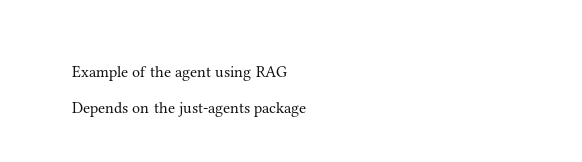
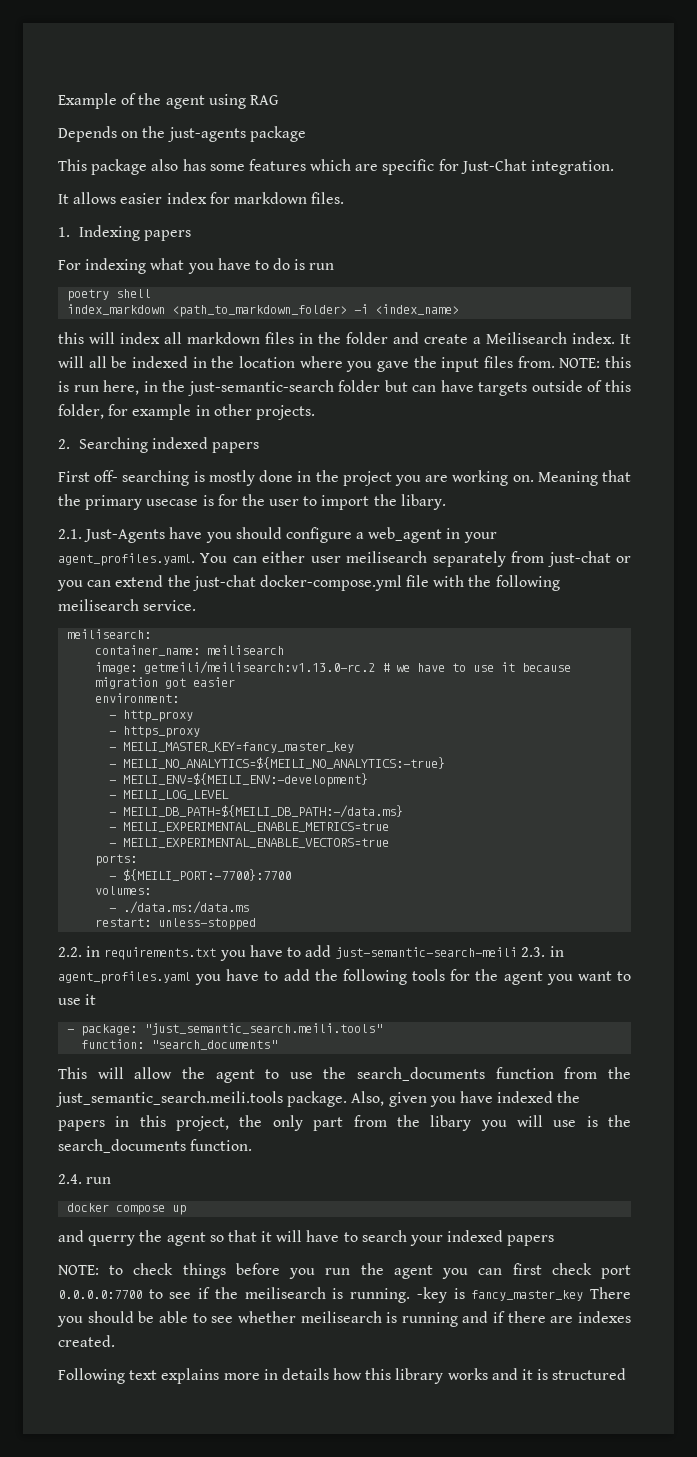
+ This package also has some features which are specific for Just-Chat integration.
+ It allows easier index for markdown files.
+ 1. Indexing papers
+ For indexing what you have to do is run
+ poetry shell
+ index_markdown <path_to_markdown_folder> -i <index_name>
+ this will index all markdown files in the folder and create a Meilisearch index. It will all be indexed in the location where you gave the input files from. NOTE: this is run here, in the just-semantic-search folder but can have targets outside of this folder, for example in other projects.
+ 2. Searching indexed papers
+ First off- searching is mostly done in the project you are working on. Meaning that the primary usecase is for the user to import the libary.
+ 2.1. Just-Agents have you should configure a web_agent in your agent_profiles.yaml. You can either user meilisearch separately from just-chat or you can extend the just-chat docker-compose.yml file with the following meilisearch service.
+ meilisearch:
+ container_name: meilisearch
+ image: getmeili/meilisearch:v1.13.0-rc.2 # we have to use it because migration got easier
+ environment:
+ - http_proxy
+ - https_proxy
+ - MEILI_MASTER_KEY=fancy_master_key
+ - MEILI_NO_ANALYTICS=${MEILI_NO_ANALYTICS:-true}
+ - MEILI_ENV=${MEILI_ENV:-development}
+ - MEILI_LOG_LEVEL
+ - MEILI_DB_PATH=${MEILI_DB_PATH:-/data.ms}
+ - MEILI_EXPERIMENTAL_ENABLE_METRICS=true
+ - MEILI_EXPERIMENTAL_ENABLE_VECTORS=true
+ ports:
+ - ${MEILI_PORT:-7700}:7700
+ volumes:
+ - ./data.ms:/data.ms
+ restart: unless-stopped
+ 2.2. in requirements.txt you have to add just-semantic-search-meili 2.3. in agent_profiles.yaml you have to add the following tools for the agent you want to use it
+ - package: "just_semantic_search.meili.tools"
+ function: "search_documents"
+ This will allow the agent to use the search_documents function from the just_semantic_search.meili.tools package. Also, given you have indexed the papers in this project, the only part from the libary you will use is the search_documents function.
+ 2.4. run
+ docker compose up
+ and querry the agent so that it will have to search your indexed papers
+ NOTE: to check things before you run the agent you can first check port 0.0.0.0:7700 to see if the meilisearch is running. -key is fancy_master_key There you should be able to see whether meilisearch is running and if there are indexes created.
+ Following text explains more in details how this library works and it is structured

